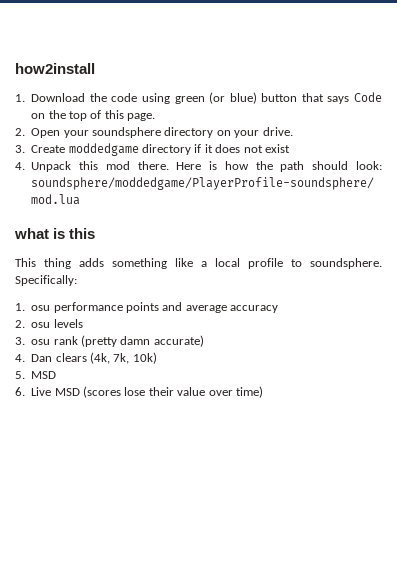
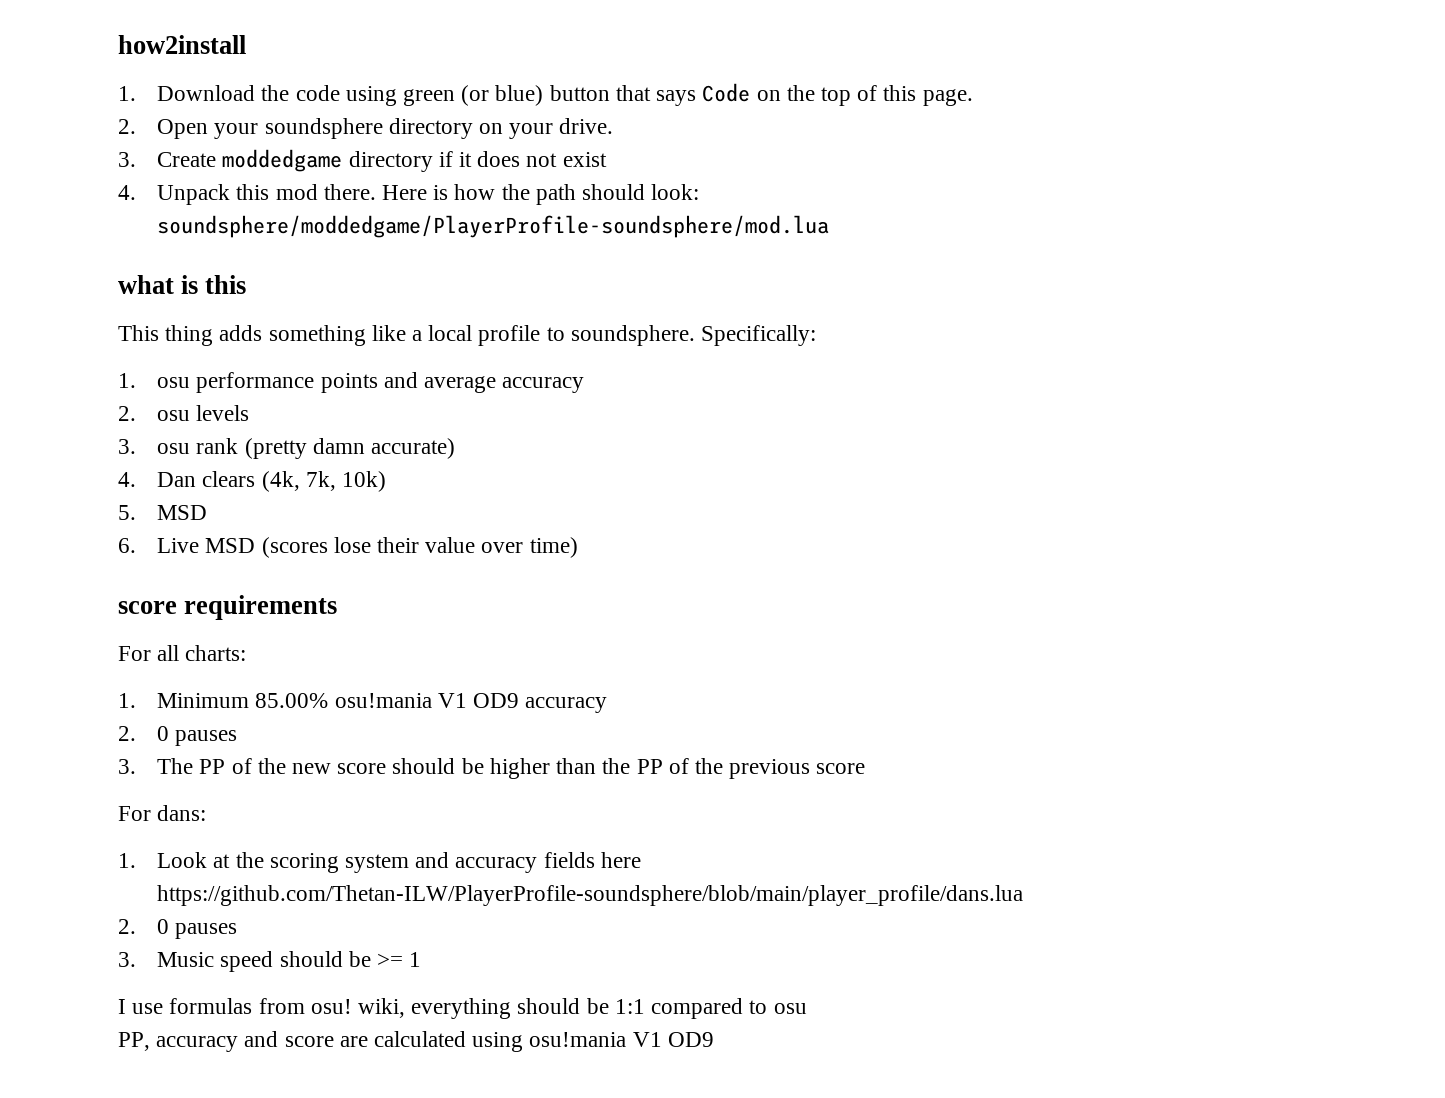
+ score requirements
+ For all charts:
+ 1. Minimum 85.00% osu!mania V1 OD9 accuracy
+ 2. 0 pauses
+ 3. The PP of the new score should be higher than the PP of the previous score
+ For dans:
+ 1. Look at the scoring system and accuracy fields here https://github.com/Thetan-ILW/PlayerProfile-soundsphere/blob/main/player_profile/dans.lua
+ 2. 0 pauses
+ 3. Music speed should be >= 1
+ I use formulas from osu! wiki, everything should be 1:1 compared to osu
+ PP, accuracy and score are calculated using osu!mania V1 OD9

